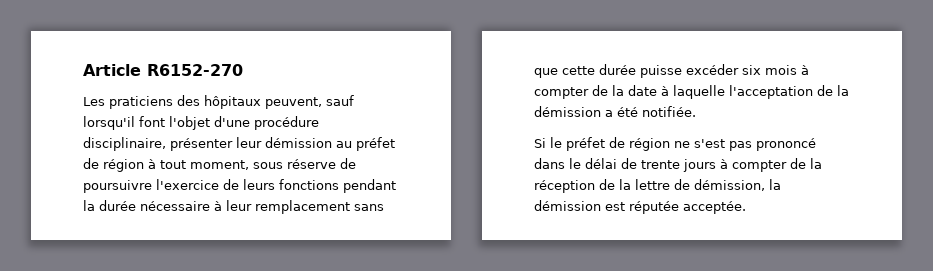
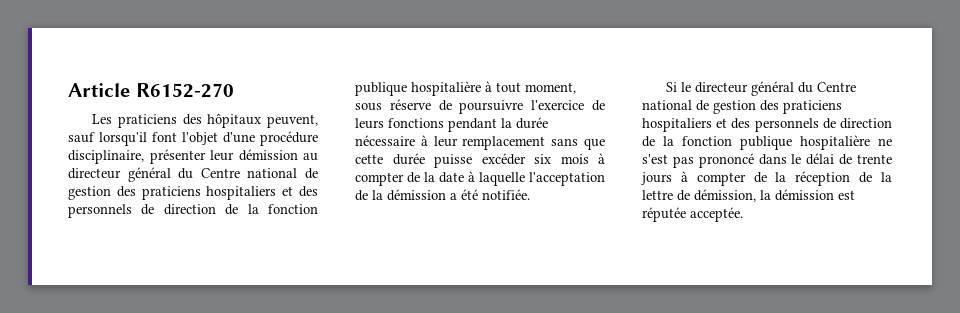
- Les praticiens des hôpitaux peuvent, sauf lorsqu'il font l'objet d'une procédure disciplinaire, présenter leur démission au préfet de région à tout moment, sous réserve de poursuivre l'exercice de leurs fonctions pendant la durée nécessaire à leur remplacement sans que cette durée puisse excéder six mois à compter de la date à laquelle l'acceptation de la démission a été notifiée.
+ Les praticiens des hôpitaux peuvent, sauf lorsqu'il font l'objet d'une procédure disciplinaire, présenter leur démission au directeur général du Centre national de gestion des praticiens hospitaliers et des personnels de direction de la fonction publique hospitalière à tout moment, sous réserve de poursuivre l'exercice de leurs fonctions pendant la durée nécessaire à leur remplacement sans que cette durée puisse excéder six mois à compter de la date à laquelle l'acceptation de la démission a été notifiée.
- Si le préfet de région ne s'est pas prononcé dans le délai de trente jours à compter de la réception de la lettre de démission, la démission est réputée acceptée.
+ Si le directeur général du Centre national de gestion des praticiens hospitaliers et des personnels de direction de la fonction publique hospitalière ne s'est pas prononcé dans le délai de trente jours à compter de la réception de la lettre de démission, la démission est réputée acceptée.

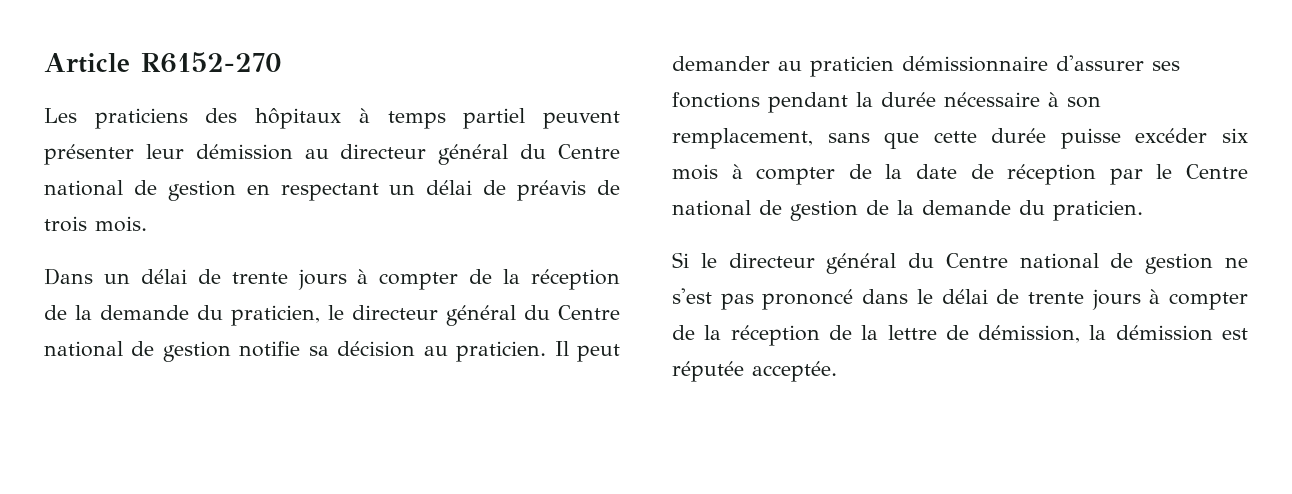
- Les praticiens des hôpitaux peuvent, sauf lorsqu'il font l'objet d'une procédure disciplinaire, présenter leur démission au directeur général du Centre national de gestion des praticiens hospitaliers et des personnels de direction de la fonction publique hospitalière à tout moment, sous réserve de poursuivre l'exercice de leurs fonctions pendant la durée nécessaire à leur remplacement sans que cette durée puisse excéder six mois à compter de la date à laquelle l'acceptation de la démission a été notifiée.
+ Les praticiens des hôpitaux à temps partiel peuvent présenter leur démission au directeur général du Centre national de gestion en respectant un délai de préavis de trois mois.
+ Dans un délai de trente jours à compter de la réception de la demande du praticien, le directeur général du Centre national de gestion notifie sa décision au praticien. Il peut demander au praticien démissionnaire d'assurer ses fonctions pendant la durée nécessaire à son remplacement, sans que cette durée puisse excéder six mois à compter de la date de réception par le Centre national de gestion de la demande du praticien.
- Si le directeur général du Centre national de gestion des praticiens hospitaliers et des personnels de direction de la fonction publique hospitalière ne s'est pas prononcé dans le délai de trente jours à compter de la réception de la lettre de démission, la démission est réputée acceptée.
+ Si le directeur général du Centre national de gestion ne s'est pas prononcé dans le délai de trente jours à compter de la réception de la lettre de démission, la démission est réputée acceptée.

